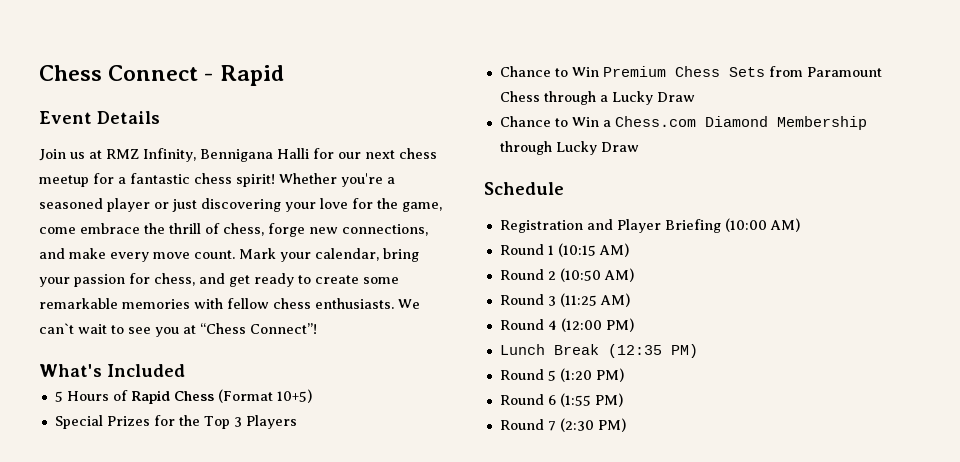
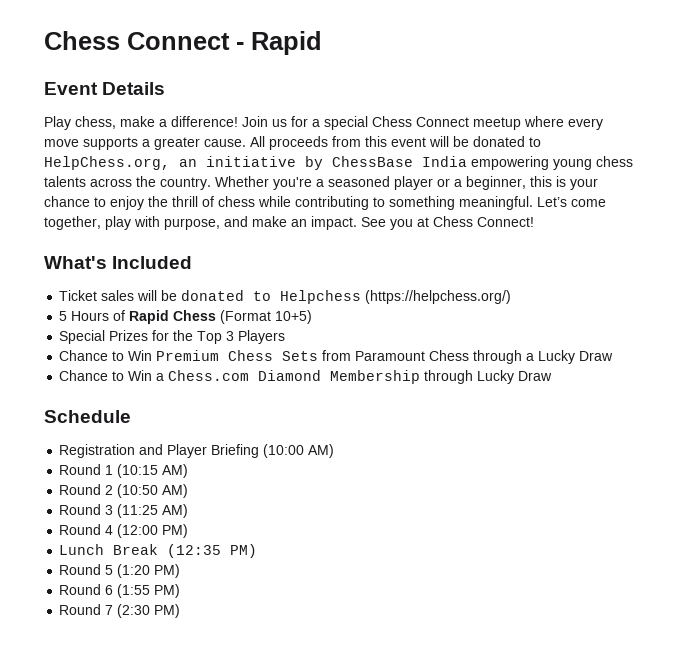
- Join us at RMZ Infinity, Bennigana Halli for our next chess meetup for a fantastic chess spirit!
+ Play chess, make a difference! Join us for a special Chess Connect meetup where every move supports a greater cause. All proceeds from this event will be donated to HelpChess.org, an initiative by ChessBase India empowering young chess talents across the country.
- Whether you're a seasoned player or just discovering your love for the game, come embrace the thrill of chess, forge new connections, and make every move count. Mark your calendar, bring your passion for chess, and get ready to create some remarkable memories with fellow chess enthusiasts. We can`t wait to see you at “Chess Connect”!
+ Whether you're a seasoned player or a beginner, this is your chance to enjoy the thrill of chess while contributing to something meaningful. Let’s come together, play with purpose, and make an impact. See you at Chess Connect!
  What's Included
+ Ticket sales will be donated to Helpchess (https://helpchess.org/)

